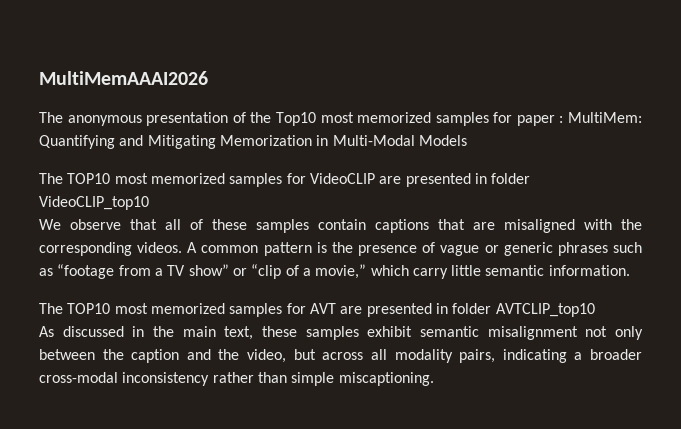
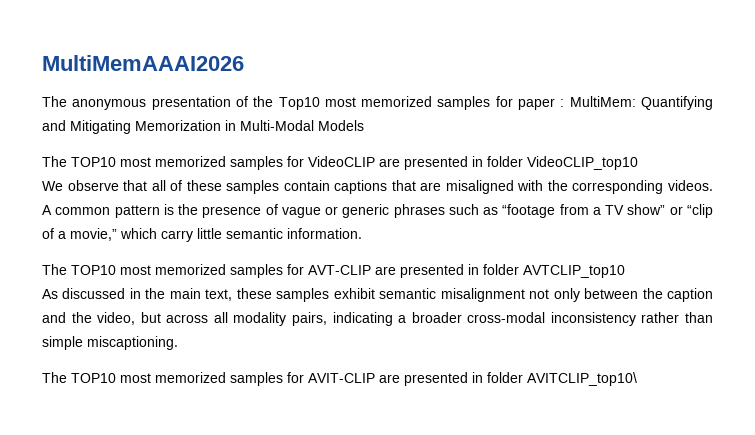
- The TOP10 most memorized samples for AVT are presented in folder AVTCLIP_top10
+ The TOP10 most memorized samples for AVT-CLIP are presented in folder AVTCLIP_top10
+ The TOP10 most memorized samples for AVIT-CLIP are presented in folder AVITCLIP_top10\

